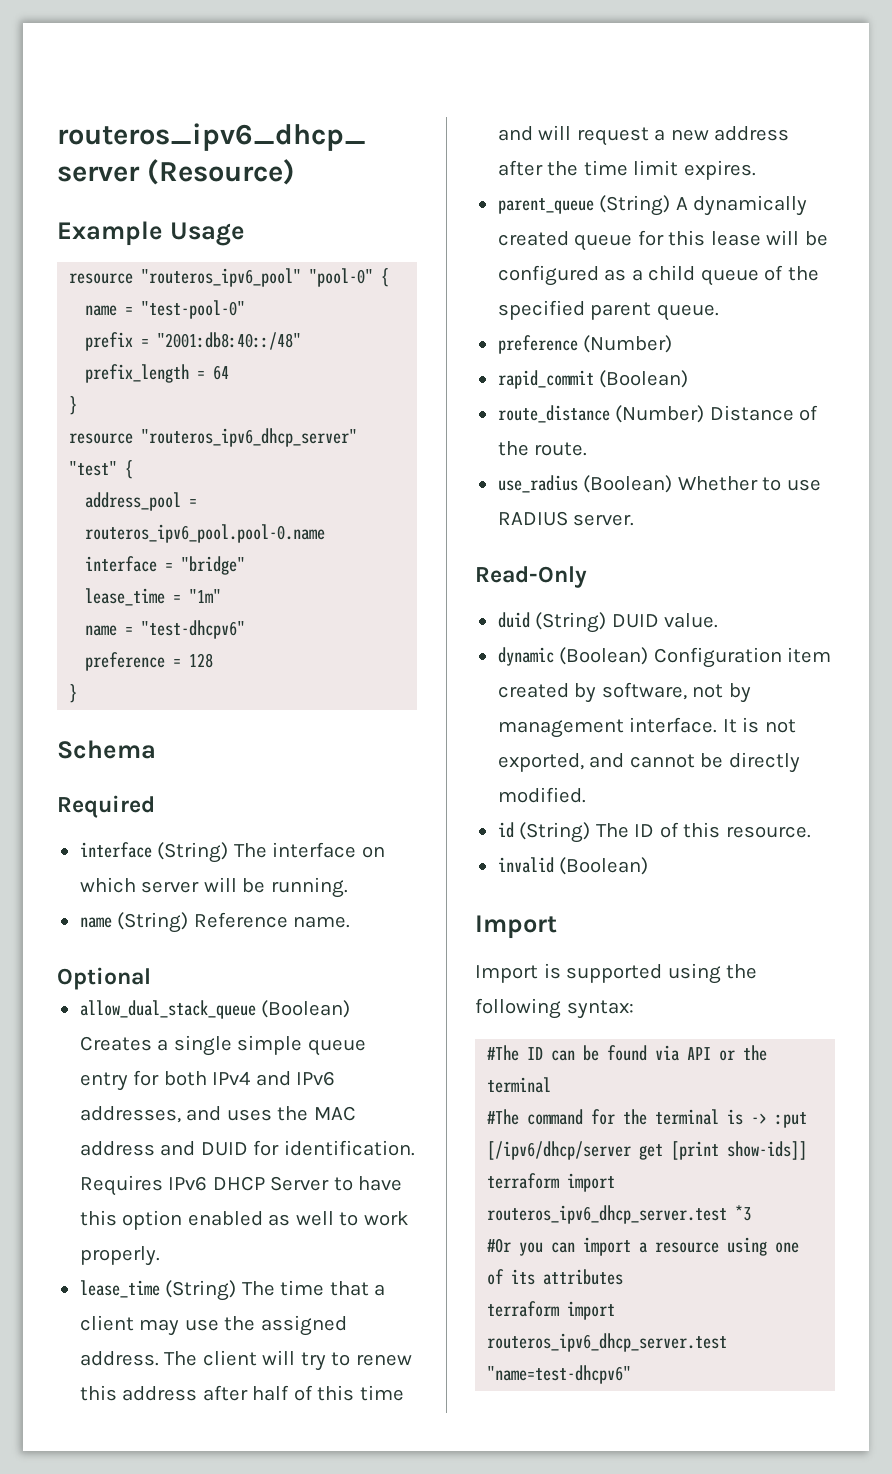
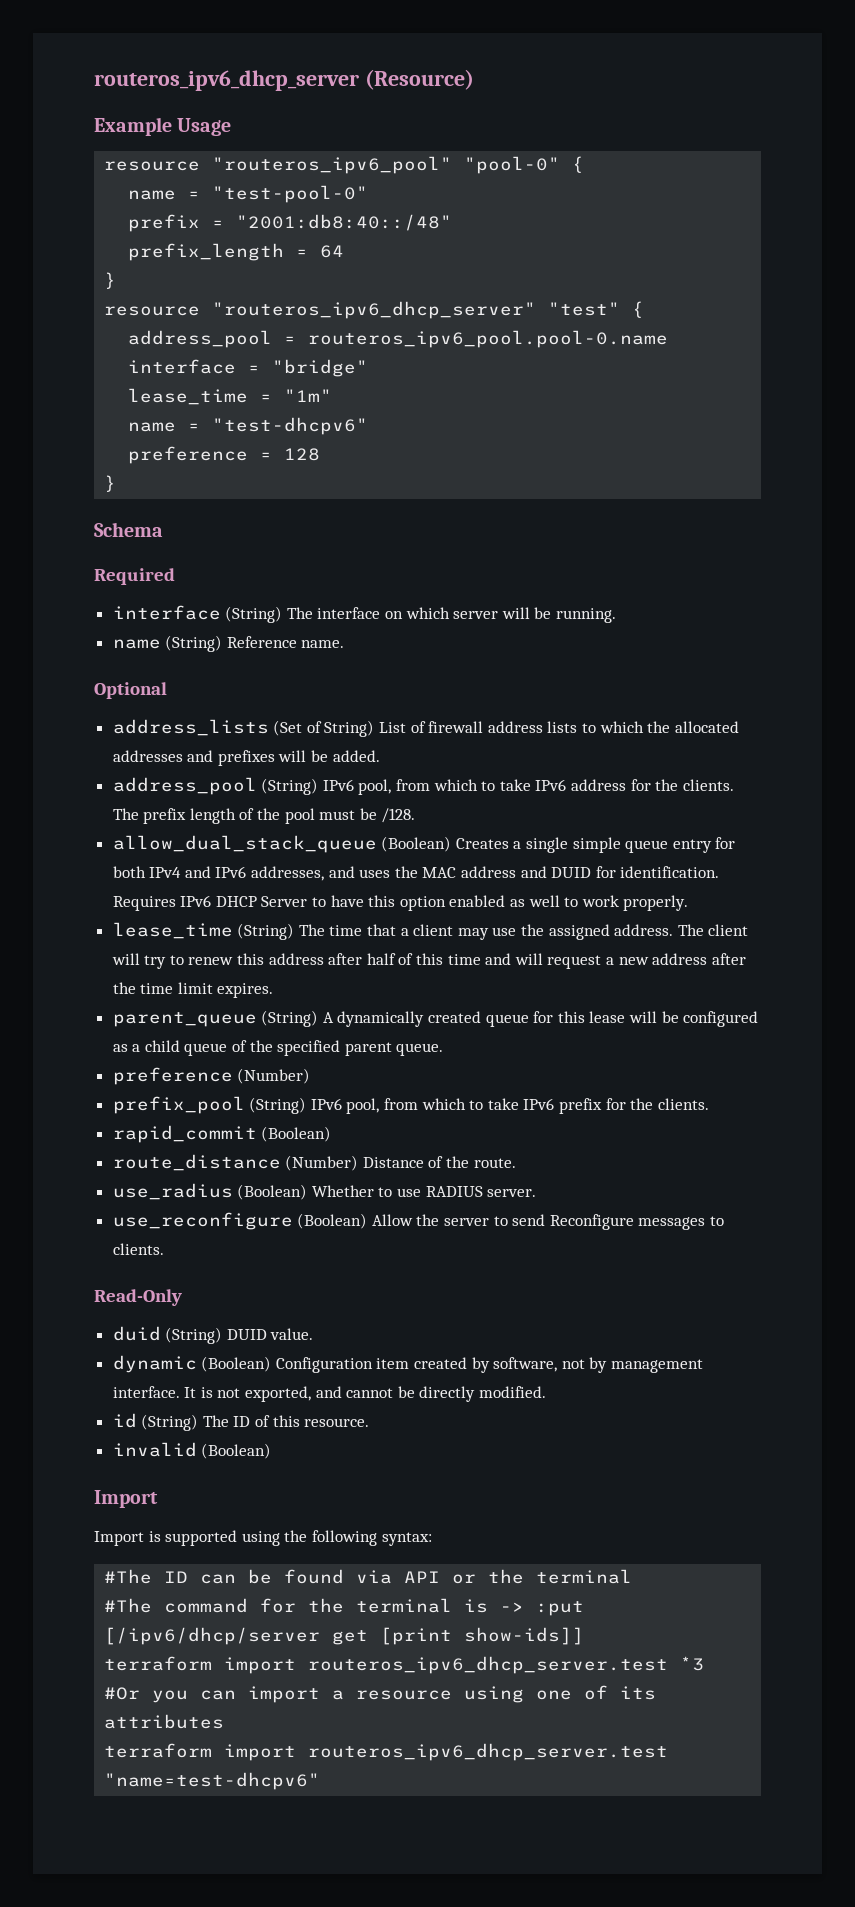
+ address_lists (Set of String) List of firewall address lists to which the allocated addresses and prefixes will be added.
+ address_pool (String) IPv6 pool, from which to take IPv6 address for the clients. The prefix length of the pool must be /128.
+ prefix_pool (String) IPv6 pool, from which to take IPv6 prefix for the clients.
+ use_reconfigure (Boolean) Allow the server to send Reconfigure messages to clients.

